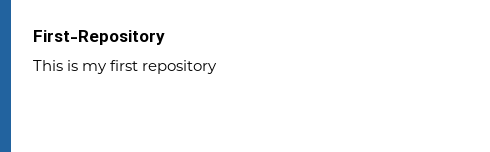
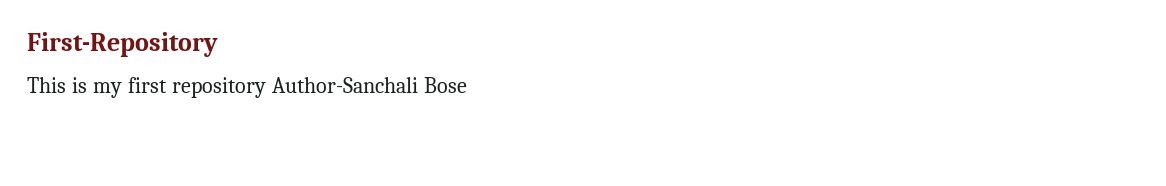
- This is my first repository
+ This is my first repository Author-Sanchali Bose

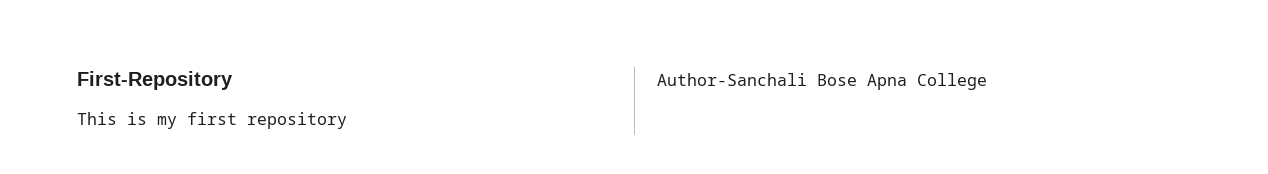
- This is my first repository Author-Sanchali Bose
+ This is my first repository
+ Author-Sanchali Bose Apna College

